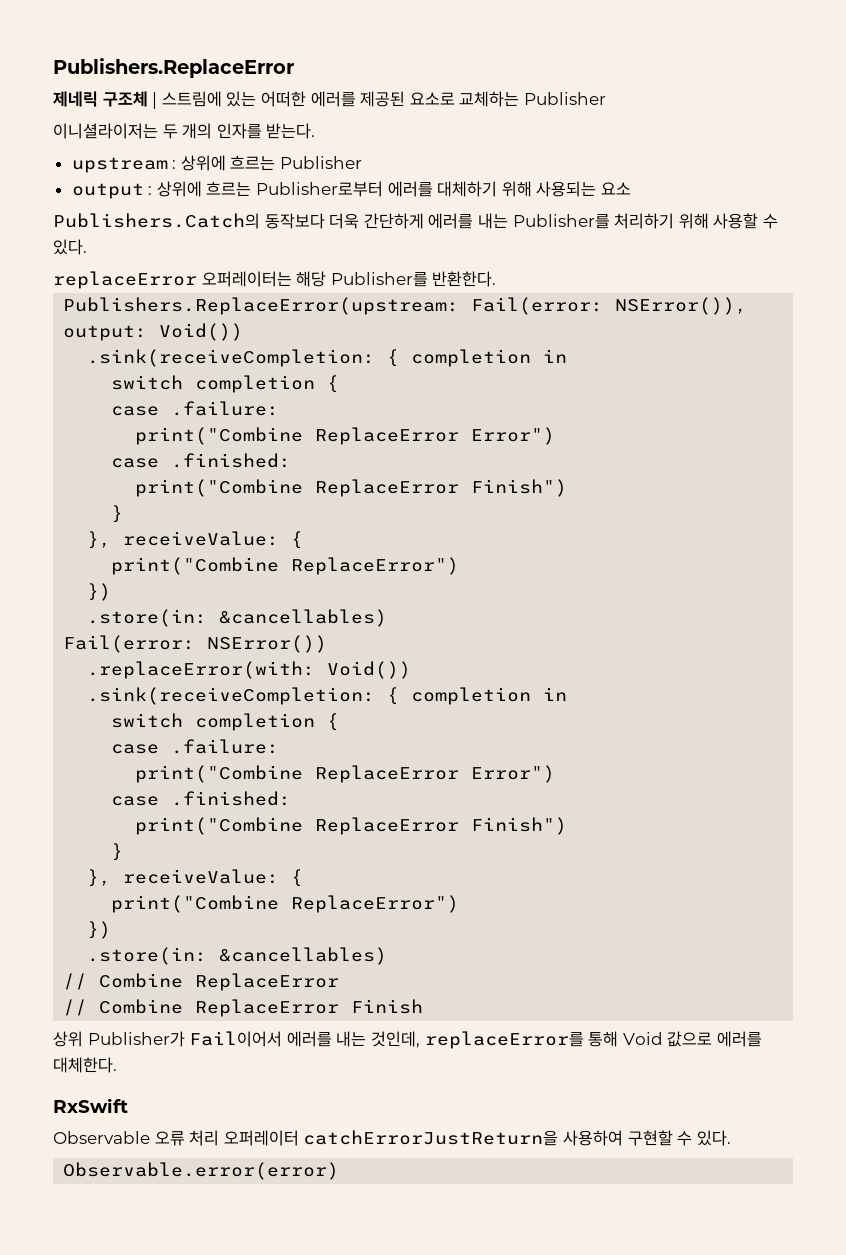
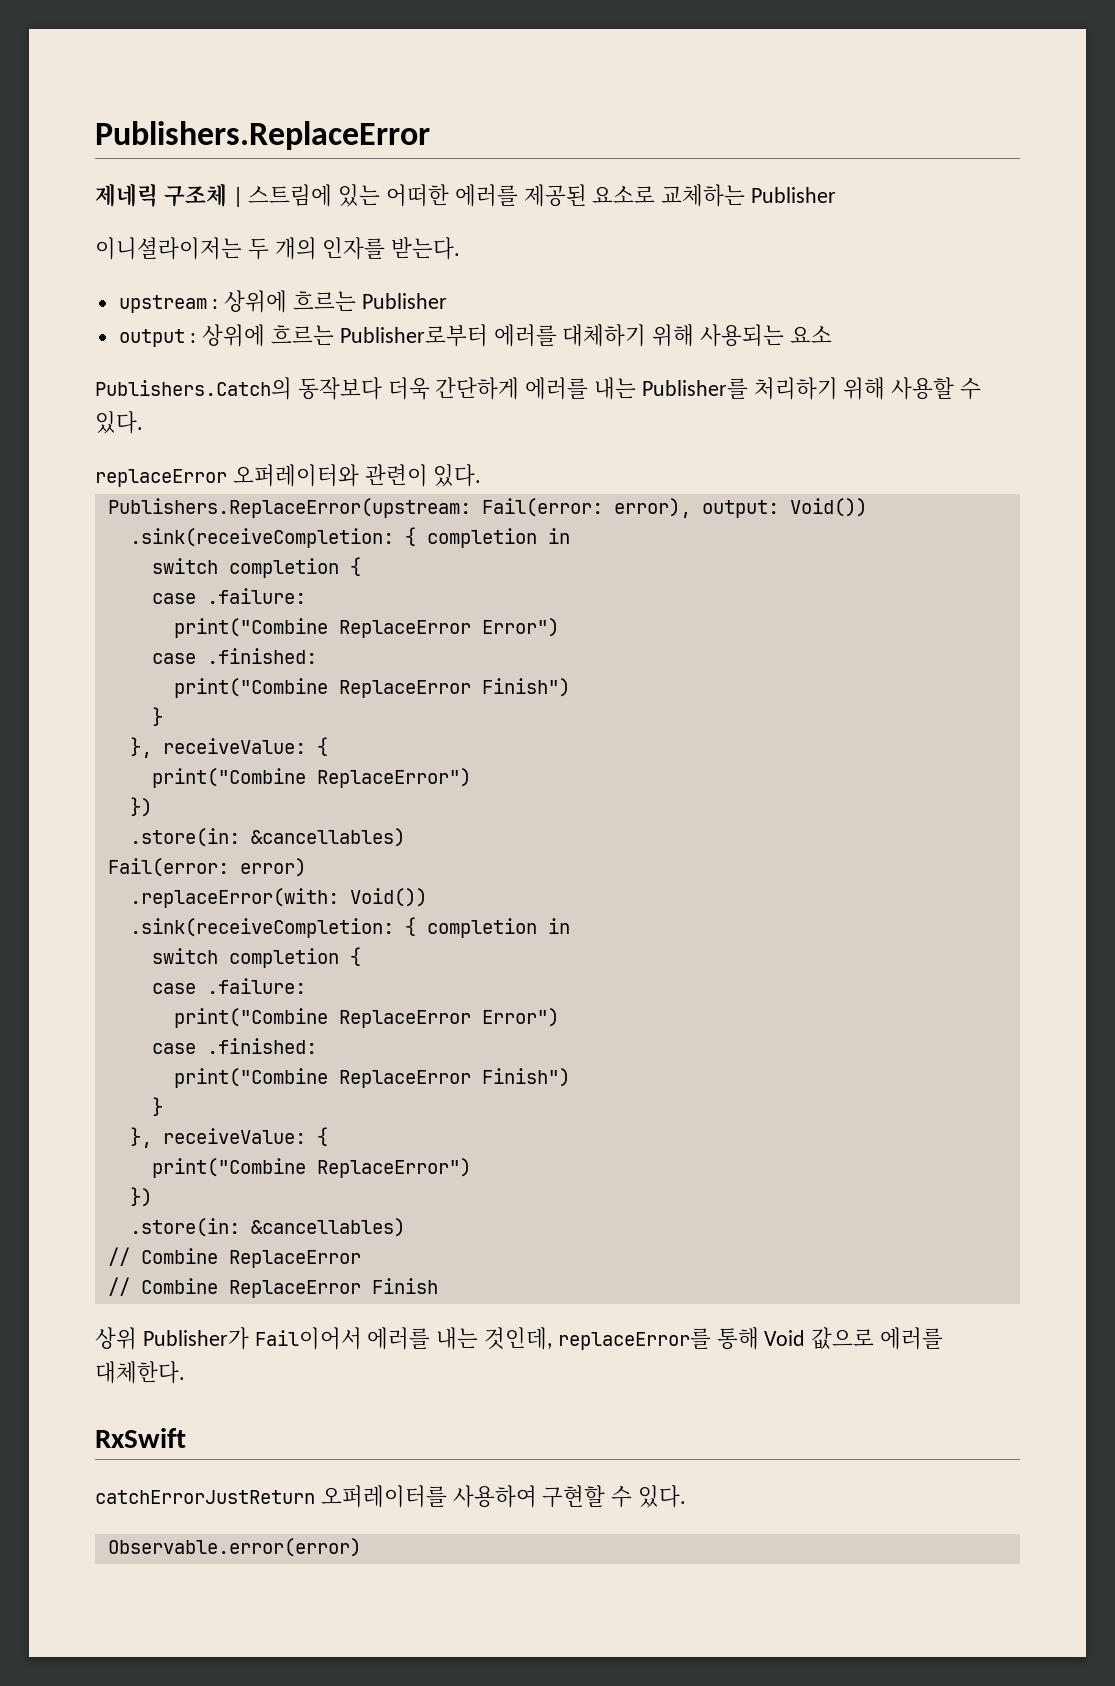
- replaceError 오퍼레이터는 해당 Publisher를 반환한다.
+ replaceError 오퍼레이터와 관련이 있다.
- Publishers.ReplaceError(upstream: Fail(error: NSError()), output: Void())
+ Publishers.ReplaceError(upstream: Fail(error: error), output: Void())
- Fail(error: NSError())
+ Fail(error: error)
- Observable 오류 처리 오퍼레이터 catchErrorJustReturn을 사용하여 구현할 수 있다.
+ catchErrorJustReturn 오퍼레이터를 사용하여 구현할 수 있다.

